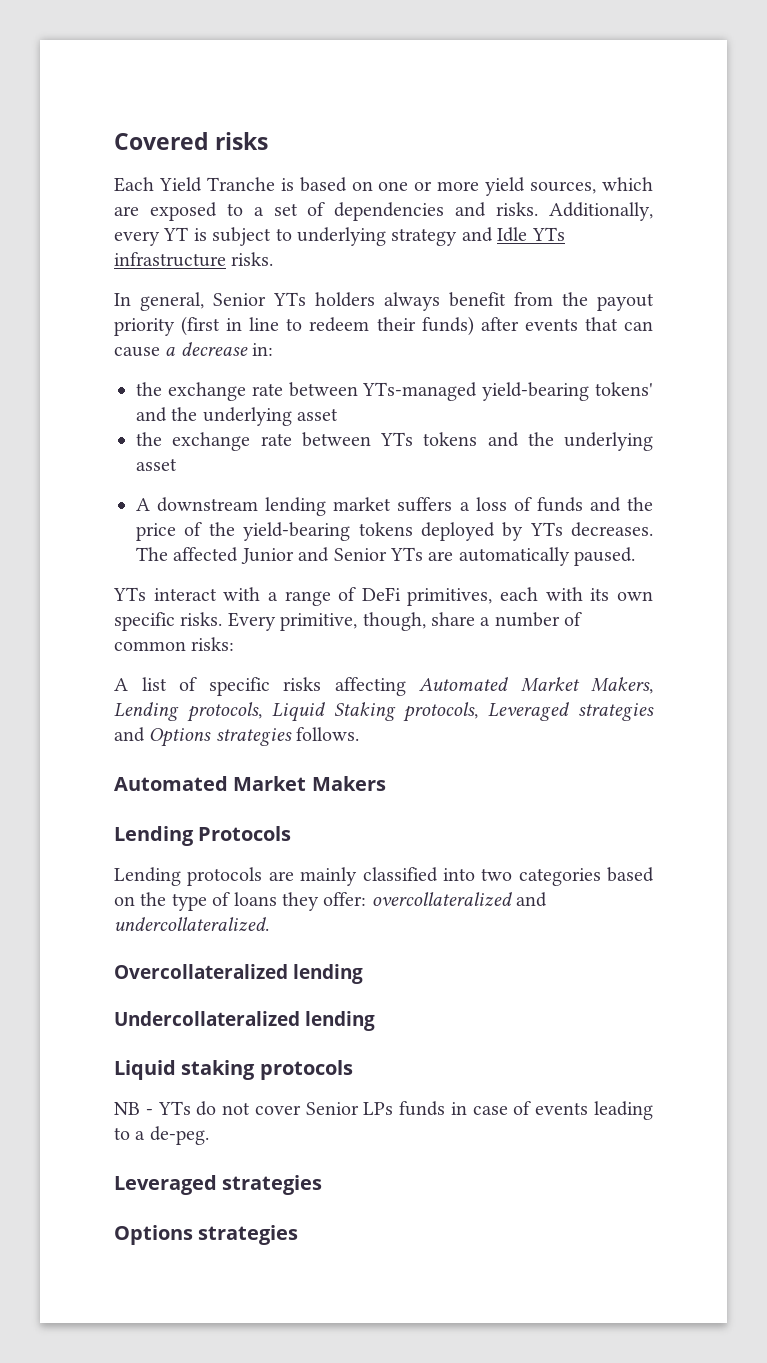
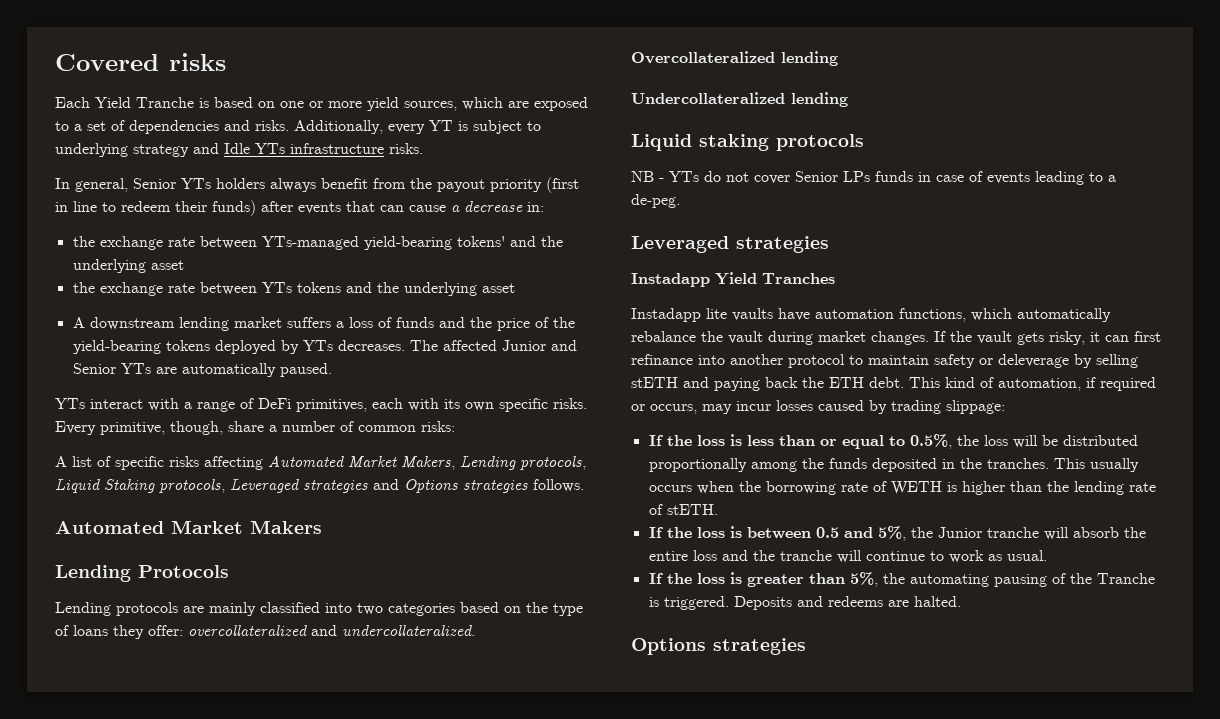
+ Instadapp Yield Tranches
+ Instadapp lite vaults have automation functions, which automatically rebalance the vault during market changes. If the vault gets risky, it can first refinance into another protocol to maintain safety or deleverage by selling stETH and paying back the ETH debt. This kind of automation, if required or occurs, may incur losses caused by trading slippage:
+ If the loss is less than or equal to 0.5%, the loss will be distributed proportionally among the funds deposited in the tranches. This usually occurs when the borrowing rate of WETH is higher than the lending rate of stETH.
+ If the loss is between 0.5 and 5%, the Junior tranche will absorb the entire loss and the tranche will continue to work as usual.
+ If the loss is greater than 5%, the automating pausing of the Tranche is triggered. Deposits and redeems are halted.

